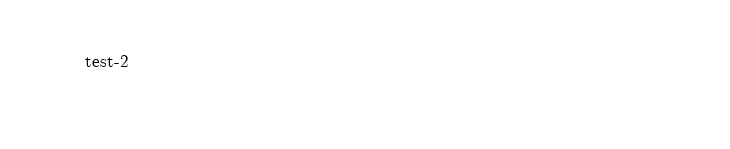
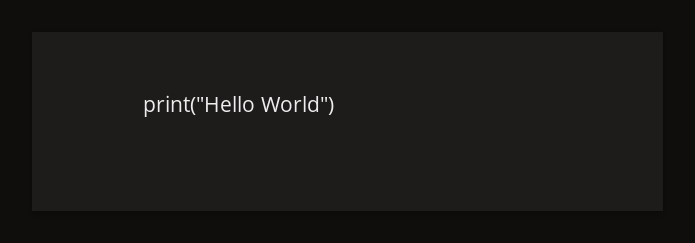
- test-2
+ print("Hello World")

